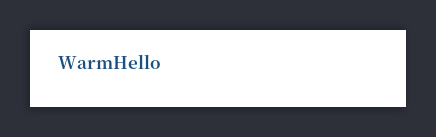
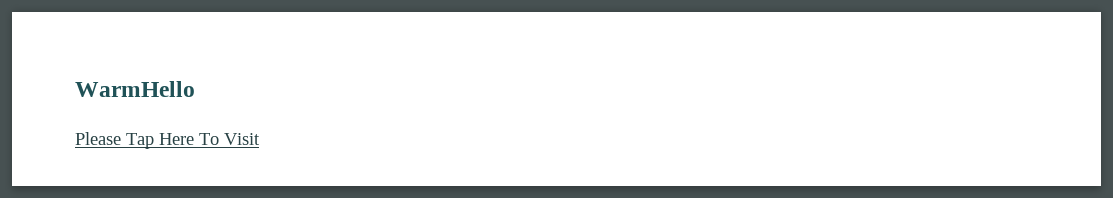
+ Please Tap Here To Visit

